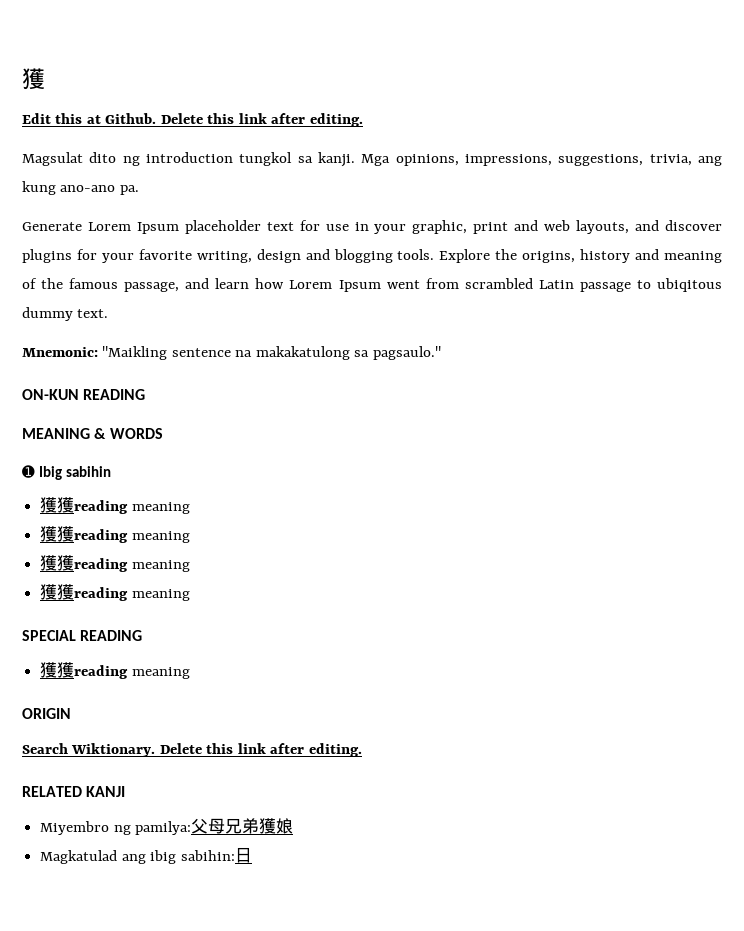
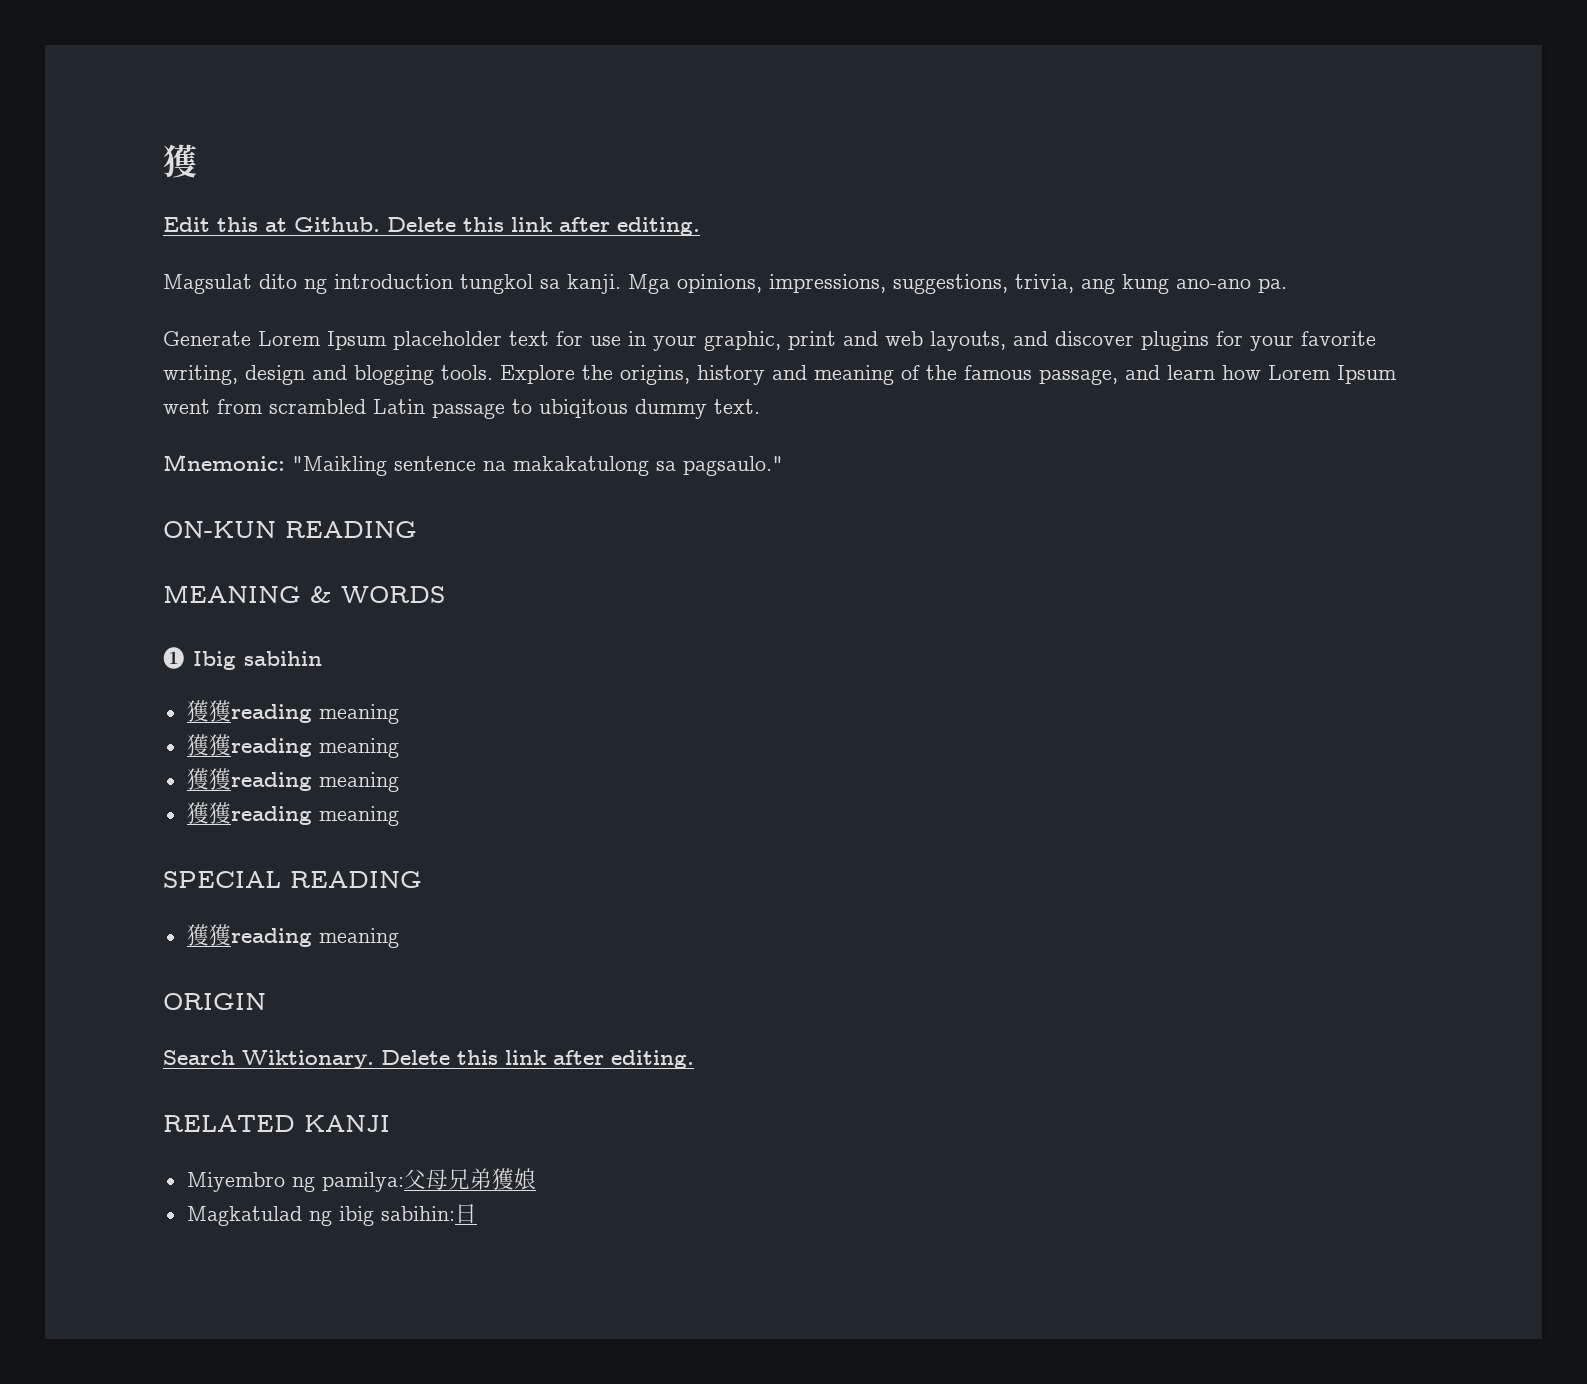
- Magkatulad ang ibig sabihin:日
+ Magkatulad ng ibig sabihin:日

